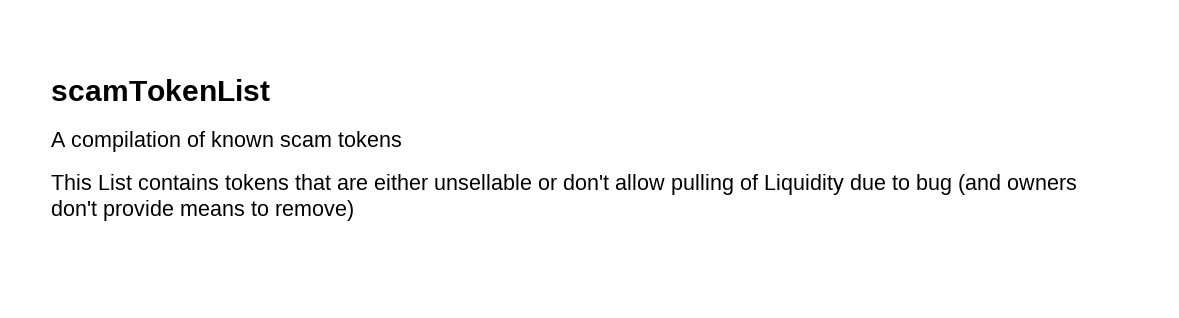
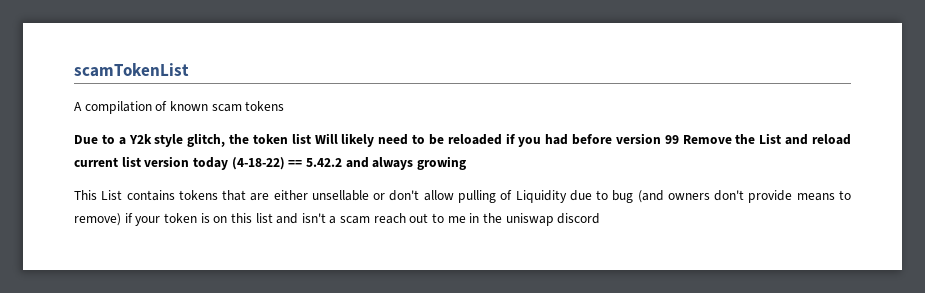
+ Due to a Y2k style glitch, the token list Will likely need to be reloaded if you had before version 99 Remove the List and reload current list version today (4-18-22) == 5.42.2 and always growing
- This List contains tokens that are either unsellable or don't allow pulling of Liquidity due to bug (and owners don't provide means to remove)
+ This List contains tokens that are either unsellable or don't allow pulling of Liquidity due to bug (and owners don't provide means to remove) if your token is on this list and isn't a scam reach out to me in the uniswap discord

